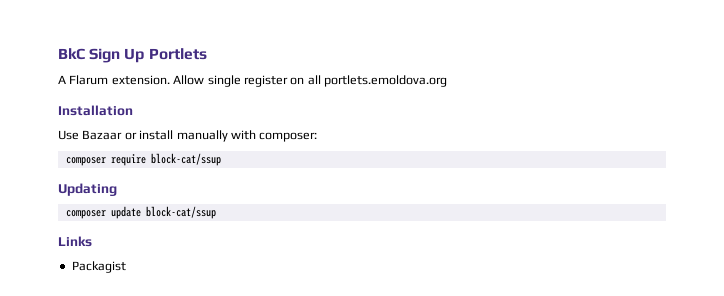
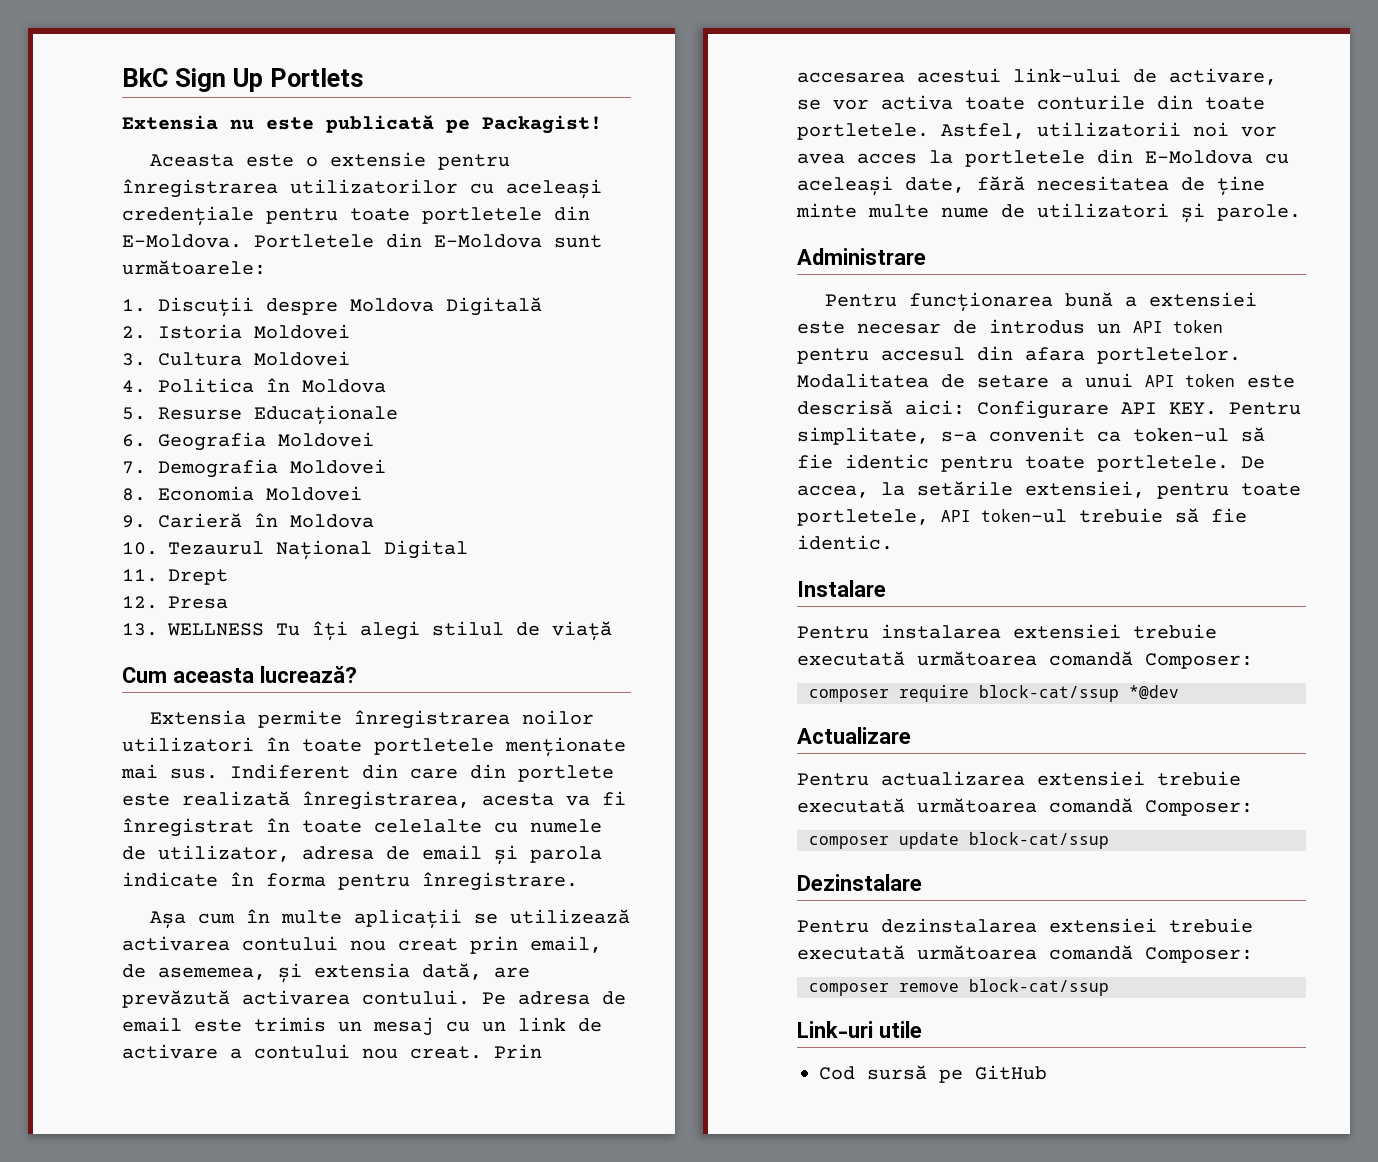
- A Flarum extension. Allow single register on all portlets.emoldova.org
- Installation
- Use Bazaar or install manually with composer:
- composer require block-cat/ssup
- Updating
+ Extensia nu este publicată pe Packagist!
+ Aceasta este o extensie pentru înregistrarea utilizatorilor cu aceleași credențiale pentru toate portletele din E-Moldova. Portletele din E-Moldova sunt următoarele:
+ 1. Discuții despre Moldova Digitală
+ 2. Istoria Moldovei
+ 3. Cultura Moldovei
+ 4. Politica în Moldova
+ 5. Resurse Educaționale
+ 6. Geografia Moldovei
+ 7. Demografia Moldovei
+ 8. Economia Moldovei
+ 9. Carieră în Moldova
+ 10. Tezaurul Național Digital
+ 11. Drept
+ 12. Presa
+ 13. WELLNESS Tu îți alegi stilul de viață
+ Cum aceasta lucrează?
+ Extensia permite înregistrarea noilor utilizatori în toate portletele menționate mai sus. Indiferent din care din portlete este realizată înregistrarea, acesta va fi înregistrat în toate celelalte cu numele de utilizator, adresa de email și parola indicate în forma pentru înregistrare.
+ Așa cum în multe aplicații se utilizează activarea contului nou creat prin email, de asememea, și extensia dată, are prevăzută activarea contului. Pe adresa de email este trimis un mesaj cu un link de activare a contului nou creat. Prin accesarea acestui link-ului de activare, se vor activa toate conturile din toate portletele. Astfel, utilizatorii noi vor avea acces la portletele din E-Moldova cu aceleași date, fără necesitatea de ține minte multe nume de utilizatori și parole.
+ Administrare
+ Pentru funcționarea bună a extensiei este necesar de introdus un API token pentru accesul din afara portletelor. Modalitatea de setare a unui API token este descrisă aici: Configurare API KEY. Pentru simplitate, s-a convenit ca token-ul să fie identic pentru toate portletele. De accea, la setările extensiei, pentru toate portletele, API token-ul trebuie să fie identic.
+ Instalare
+ Pentru instalarea extensiei trebuie executată următoarea comandă Composer:
+ composer require block-cat/ssup *@dev
+ Actualizare
+ Pentru actualizarea extensiei trebuie executată următoarea comandă Composer:
  composer update block-cat/ssup
- Links
- Packagist
+ Dezinstalare
+ Pentru dezinstalarea extensiei trebuie executată următoarea comandă Composer:
+ composer remove block-cat/ssup
+ Link-uri utile
+ Cod sursă pe GitHub

